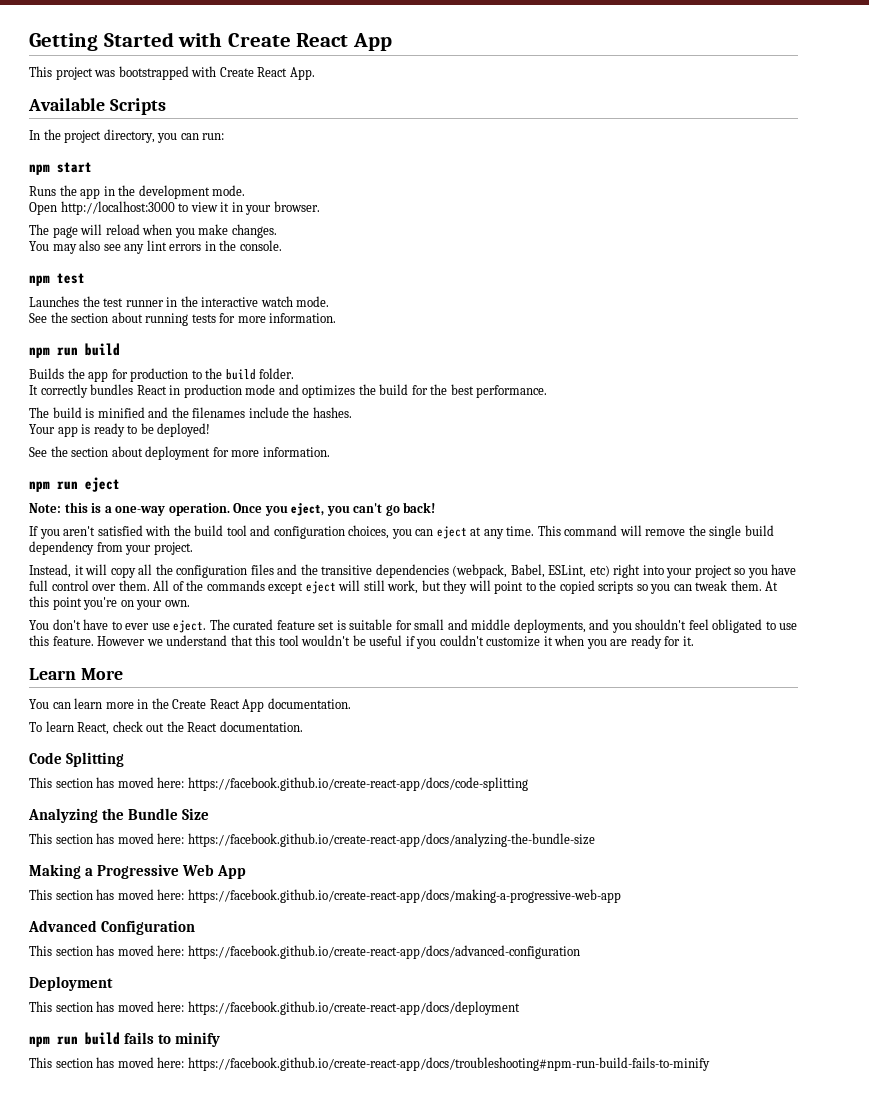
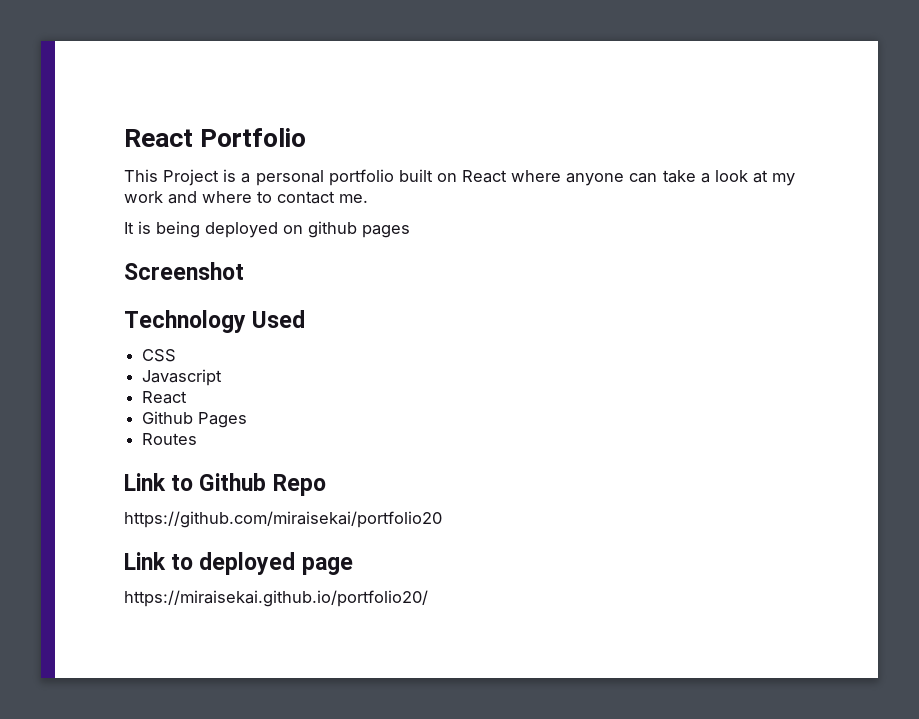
- Getting Started with Create React App
- This project was bootstrapped with Create React App.
- Available Scripts
- In the project directory, you can run:
- npm start
- Runs the app in the development mode.
- Open http://localhost:3000 to view it in your browser.
- The page will reload when you make changes.
- You may also see any lint errors in the console.
- npm test
- Launches the test runner in the interactive watch mode.
- See the section about running tests for more information.
- npm run build
- Builds the app for production to the build folder.
- It correctly bundles React in production mode and optimizes the build for the best performance.
- The build is minified and the filenames include the hashes.
- Your app is ready to be deployed!
- See the section about deployment for more information.
- npm run eject
- Note: this is a one-way operation. Once you eject, you can't go back!
- If you aren't satisfied with the build tool and configuration choices, you can eject at any time. This command will remove the single build dependency from your project.
- Instead, it will copy all the configuration files and the transitive dependencies (webpack, Babel, ESLint, etc) right into your project so you have full control over them. All of the commands except eject will still work, but they will point to the copied scripts so you can tweak them. At this point you're on your own.
- You don't have to ever use eject. The curated feature set is suitable for small and middle deployments, and you shouldn't feel obligated to use this feature. However we understand that this tool wouldn't be useful if you couldn't customize it when you are ready for it.
- Learn More
- You can learn more in the Create React App documentation.
- To learn React, check out the React documentation.
- Code Splitting
- This section has moved here: https://facebook.github.io/create-react-app/docs/code-splitting
- Analyzing the Bundle Size
- This section has moved here: https://facebook.github.io/create-react-app/docs/analyzing-the-bundle-size
- Making a Progressive Web App
- This section has moved here: https://facebook.github.io/create-react-app/docs/making-a-progressive-web-app
- Advanced Configuration
- This section has moved here: https://facebook.github.io/create-react-app/docs/advanced-configuration
- Deployment
- This section has moved here: https://facebook.github.io/create-react-app/docs/deployment
- npm run build fails to minify
- This section has moved here: https://facebook.github.io/create-react-app/docs/troubleshooting#npm-run-build-fails-to-minify
+ React Portfolio
+ This Project is a personal portfolio built on React where anyone can take a look at my work and where to contact me.
+ It is being deployed on github pages
+ Screenshot
+ Technology Used
+ CSS
+ Javascript
+ React
+ Github Pages
+ Routes
+ Link to Github Repo
+ https://github.com/miraisekai/portfolio20
+ Link to deployed page
+ https://miraisekai.github.io/portfolio20/

